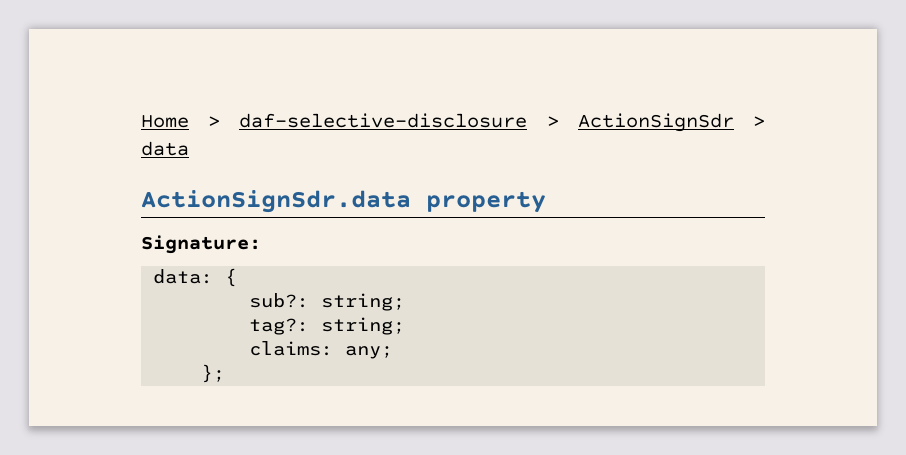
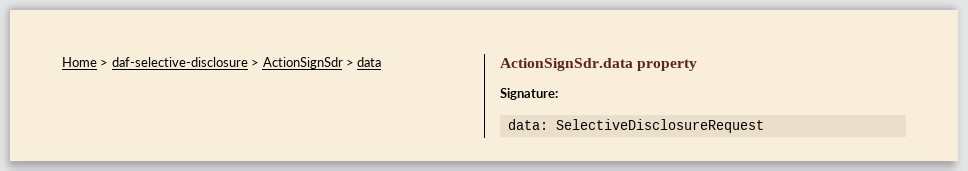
- data: {
- sub?: string;
- tag?: string;
- claims: any;
- };
+ data: SelectiveDisclosureRequest

